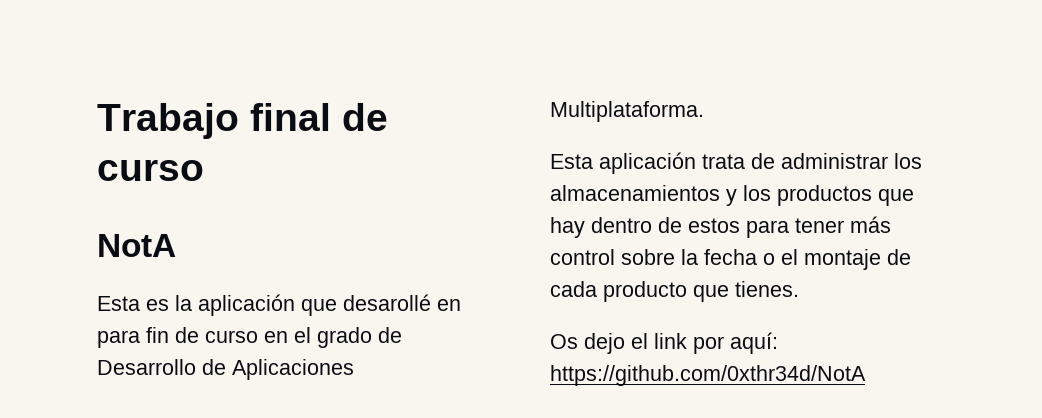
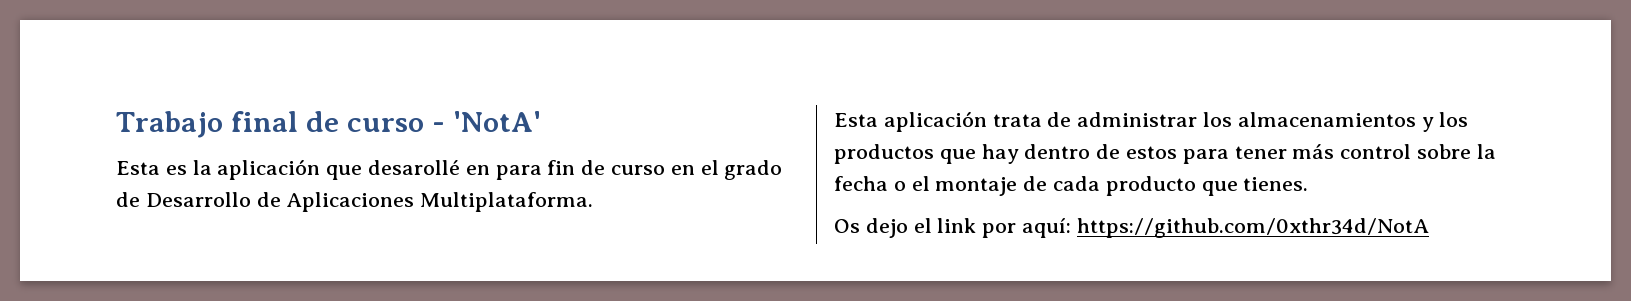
- Trabajo final de curso
- NotA
+ Trabajo final de curso - 'NotA'

